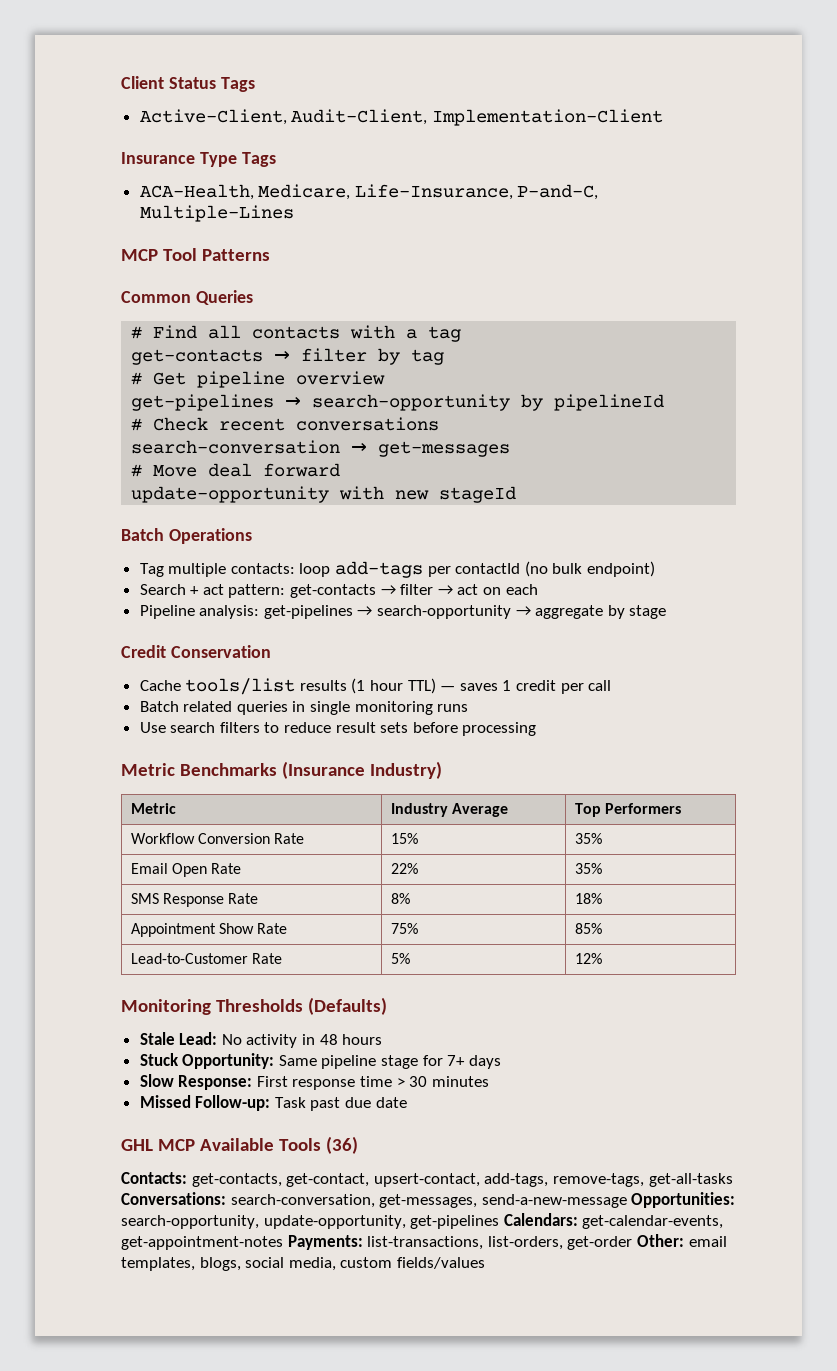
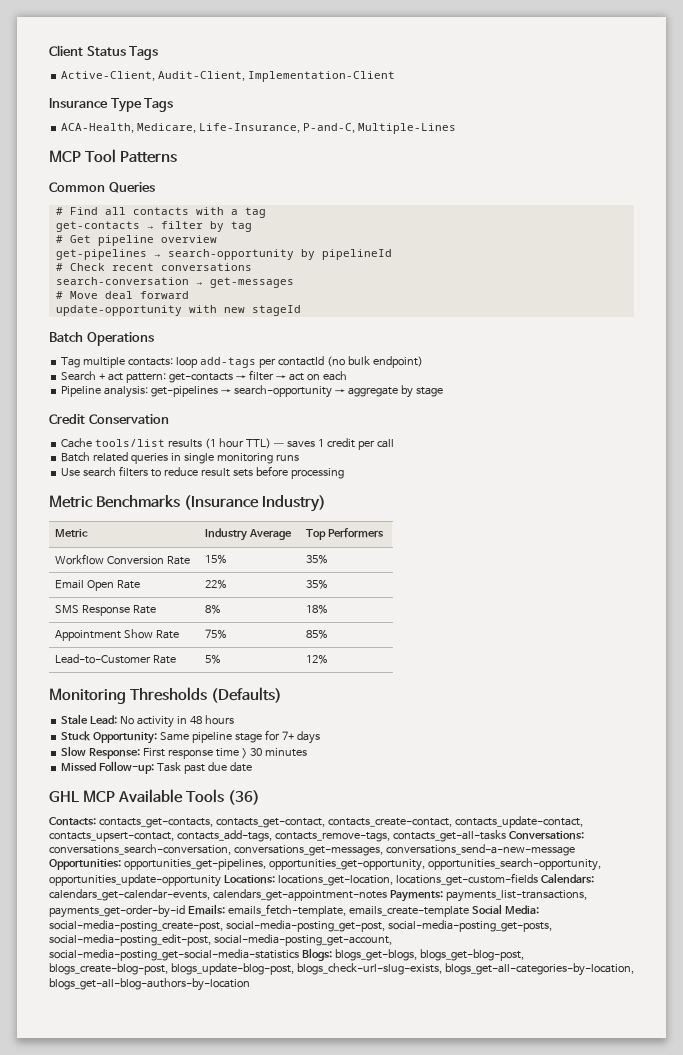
- Contacts: get-contacts, get-contact, upsert-contact, add-tags, remove-tags, get-all-tasks Conversations: search-conversation, get-messages, send-a-new-message Opportunities: search-opportunity, update-opportunity, get-pipelines Calendars: get-calendar-events, get-appointment-notes Payments: list-transactions, list-orders, get-order Other: email templates, blogs, social media, custom fields/values
+ Contacts: contacts_get-contacts, contacts_get-contact, contacts_create-contact, contacts_update-contact, contacts_upsert-contact, contacts_add-tags, contacts_remove-tags, contacts_get-all-tasks Conversations: conversations_search-conversation, conversations_get-messages, conversations_send-a-new-message Opportunities: opportunities_get-pipelines, opportunities_get-opportunity, opportunities_search-opportunity, opportunities_update-opportunity Locations: locations_get-location, locations_get-custom-fields Calendars: calendars_get-calendar-events, calendars_get-appointment-notes Payments: payments_list-transactions, payments_get-order-by-id Emails: emails_fetch-template, emails_create-template Social Media: social-media-posting_create-post, social-media-posting_get-post, social-media-posting_get-posts, social-media-posting_edit-post, social-media-posting_get-account, social-media-posting_get-social-media-statistics Blogs: blogs_get-blogs, blogs_get-blog-post, blogs_create-blog-post, blogs_update-blog-post, blogs_check-url-slug-exists, blogs_get-all-categories-by-location, blogs_get-all-blog-authors-by-location

